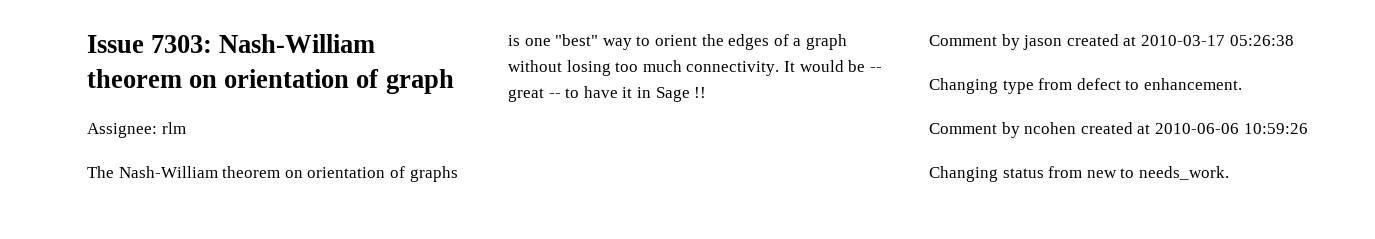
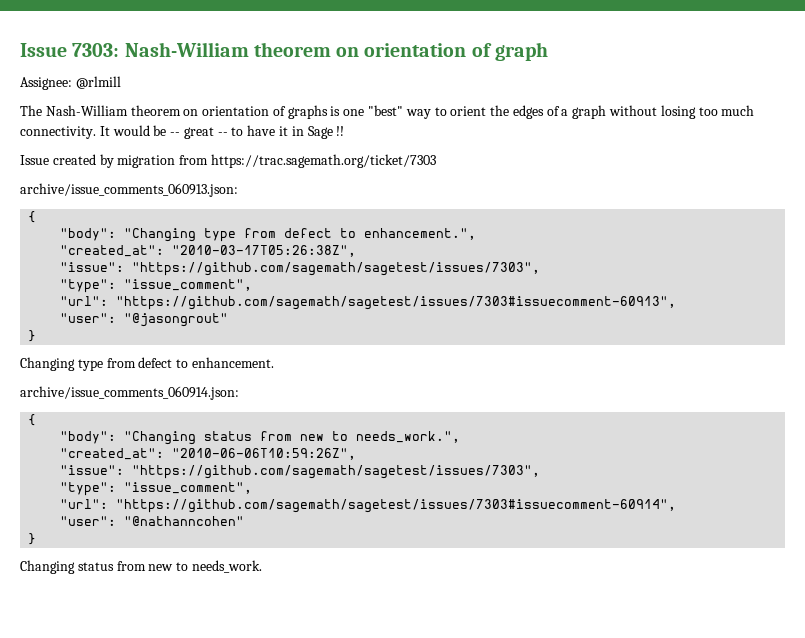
- Assignee: rlm
+ Assignee: @rlmill
- Comment by jason created at 2010-03-17 05:26:38
+ Issue created by migration from https://trac.sagemath.org/ticket/7303
+ archive/issue_comments_060913.json:
+ {
+ "body": "Changing type from defect to enhancement.",
+ "created_at": "2010-03-17T05:26:38Z",
+ "issue": "https://github.com/sagemath/sagetest/issues/7303",
+ "type": "issue_comment",
+ "url": "https://github.com/sagemath/sagetest/issues/7303#issuecomment-60913",
+ "user": "@jasongrout"
+ }
- Comment by ncohen created at 2010-06-06 10:59:26
+ archive/issue_comments_060914.json:
+ {
+ "body": "Changing status from new to needs_work.",
+ "created_at": "2010-06-06T10:59:26Z",
+ "issue": "https://github.com/sagemath/sagetest/issues/7303",
+ "type": "issue_comment",
+ "url": "https://github.com/sagemath/sagetest/issues/7303#issuecomment-60914",
+ "user": "@nathanncohen"
+ }

